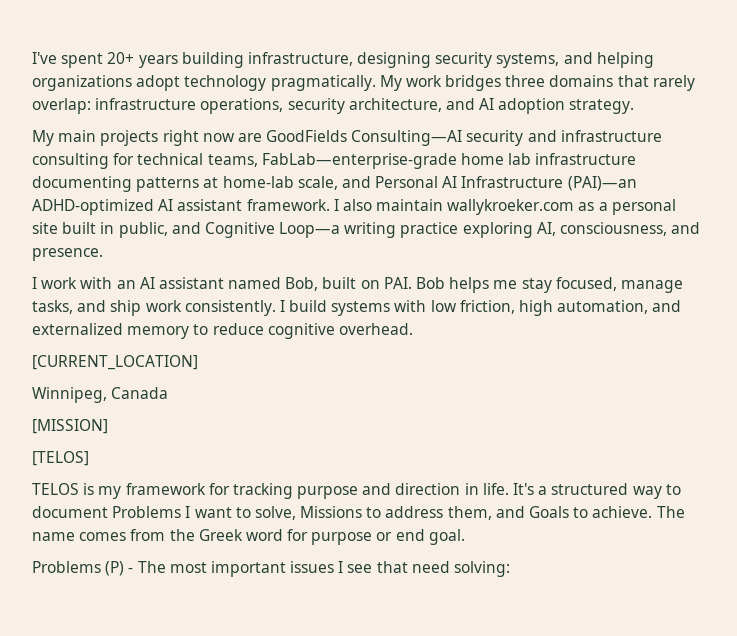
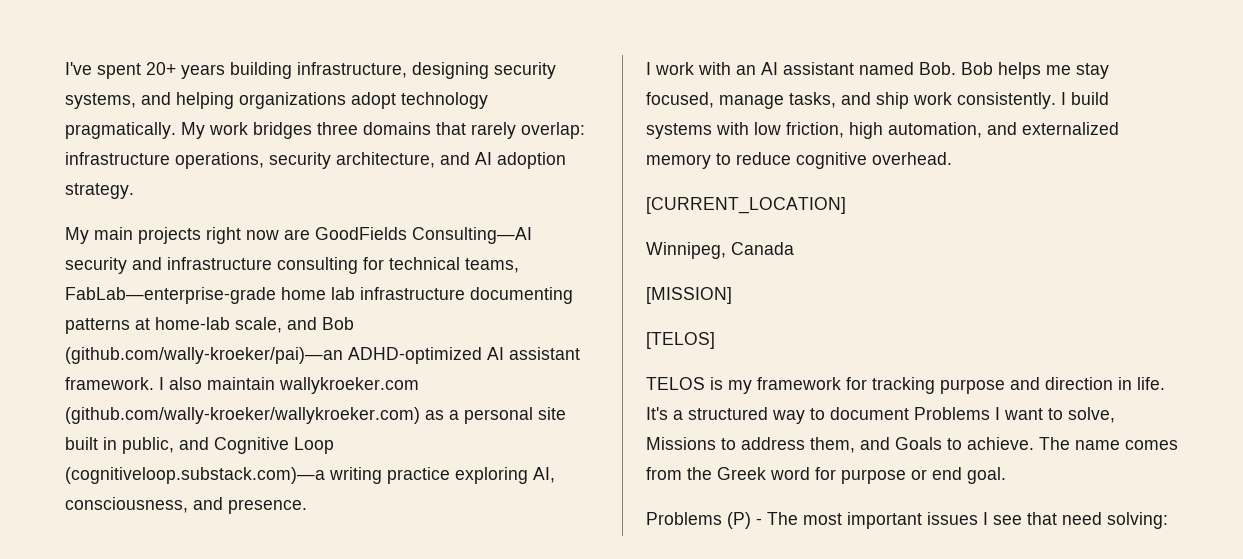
- My main projects right now are GoodFields Consulting—AI security and infrastructure consulting for technical teams, FabLab—enterprise-grade home lab infrastructure documenting patterns at home-lab scale, and Personal AI Infrastructure (PAI)—an ADHD-optimized AI assistant framework.
+ My main projects right now are GoodFields Consulting—AI security and infrastructure consulting for technical teams, FabLab—enterprise-grade home lab infrastructure documenting patterns at home-lab scale, and Bob (github.com/wally-kroeker/pai)—an ADHD-optimized AI assistant framework.
- I also maintain wallykroeker.com as a personal site built in public, and Cognitive Loop—a writing practice exploring AI, consciousness, and presence.
+ I also maintain wallykroeker.com (github.com/wally-kroeker/wallykroeker.com) as a personal site built in public, and Cognitive Loop (cognitiveloop.substack.com)—a writing practice exploring AI, consciousness, and presence.
- I work with an AI assistant named Bob, built on PAI. Bob helps me stay focused, manage tasks, and ship work consistently.
+ I work with an AI assistant named Bob. Bob helps me stay focused, manage tasks, and ship work consistently.

